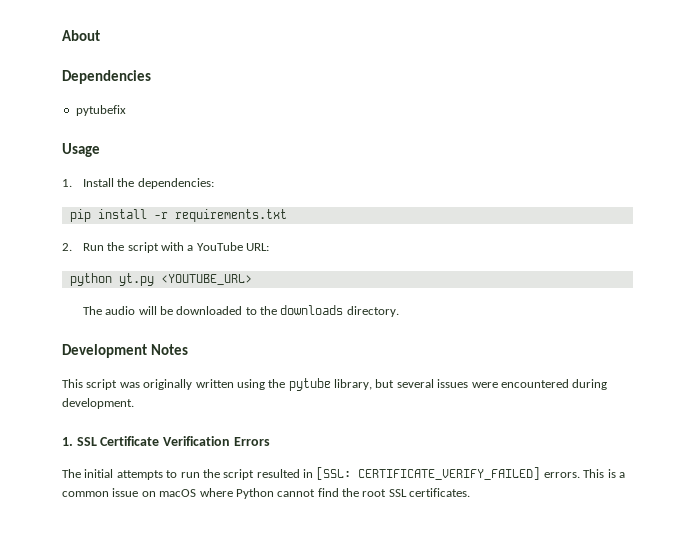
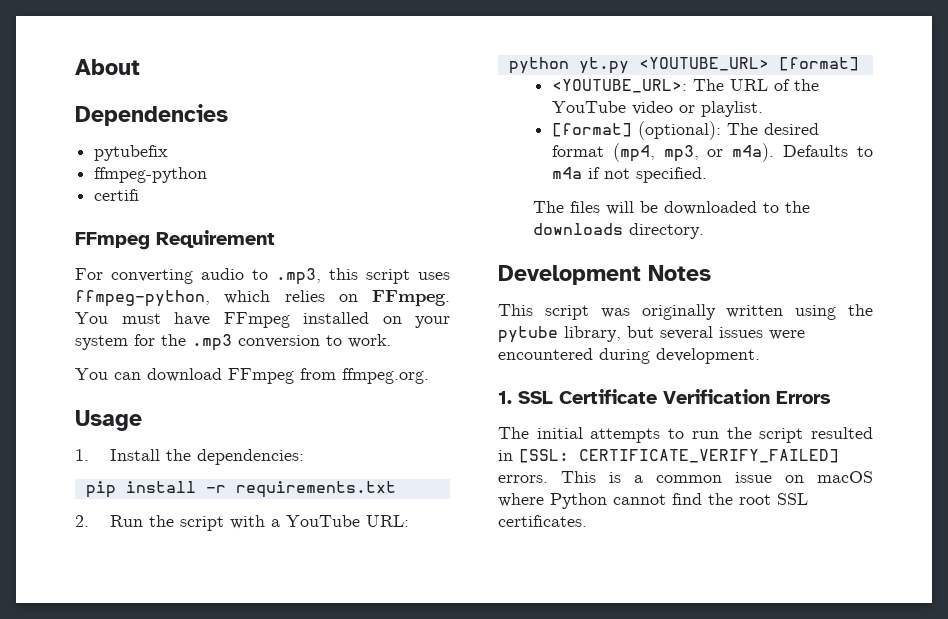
+ ffmpeg-python
+ certifi
+ FFmpeg Requirement
+ For converting audio to .mp3, this script uses ffmpeg-python, which relies on FFmpeg. You must have FFmpeg installed on your system for the .mp3 conversion to work.
+ You can download FFmpeg from ffmpeg.org.
- python yt.py <YOUTUBE_URL>
- The audio will be downloaded to the downloads directory.
+ python yt.py <YOUTUBE_URL> [format]
+ <YOUTUBE_URL>: The URL of the YouTube video or playlist.
+ [format] (optional): The desired format (mp4, mp3, or m4a). Defaults to m4a if not specified.
+ The files will be downloaded to the downloads directory.

